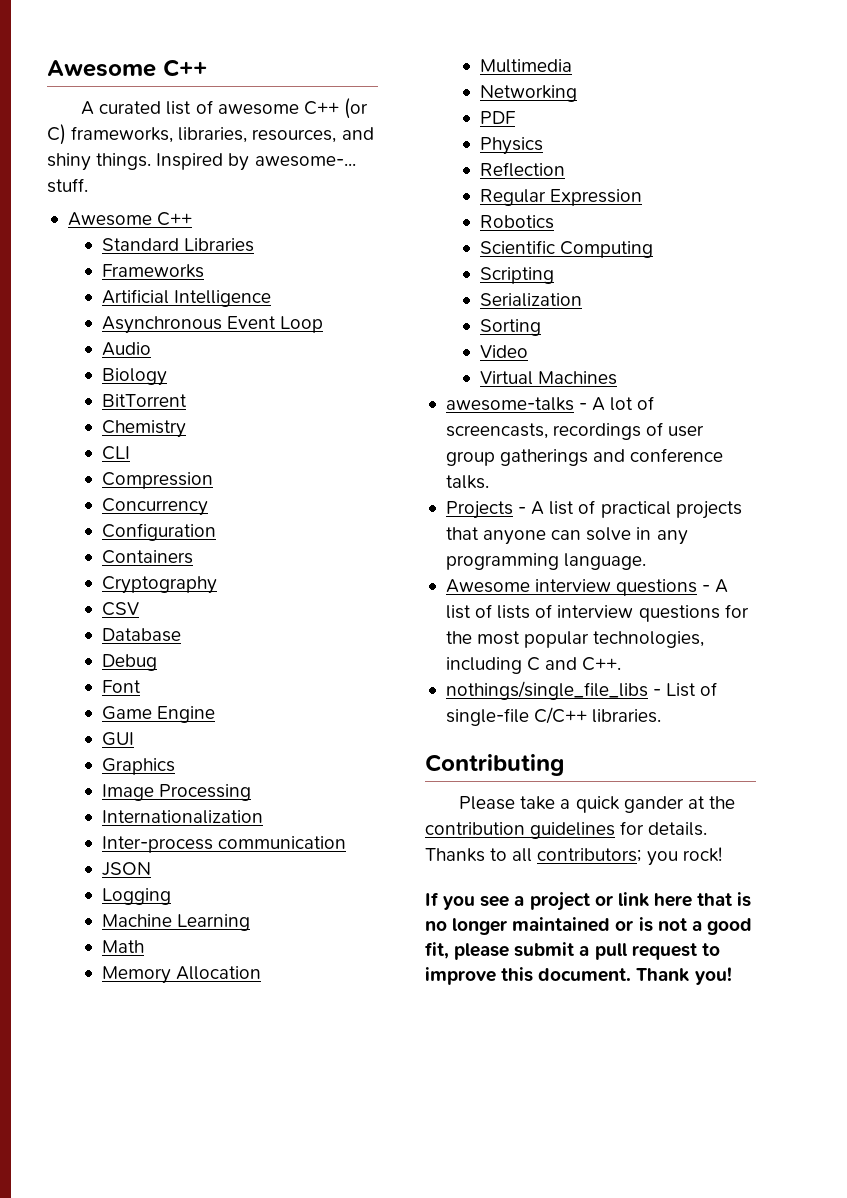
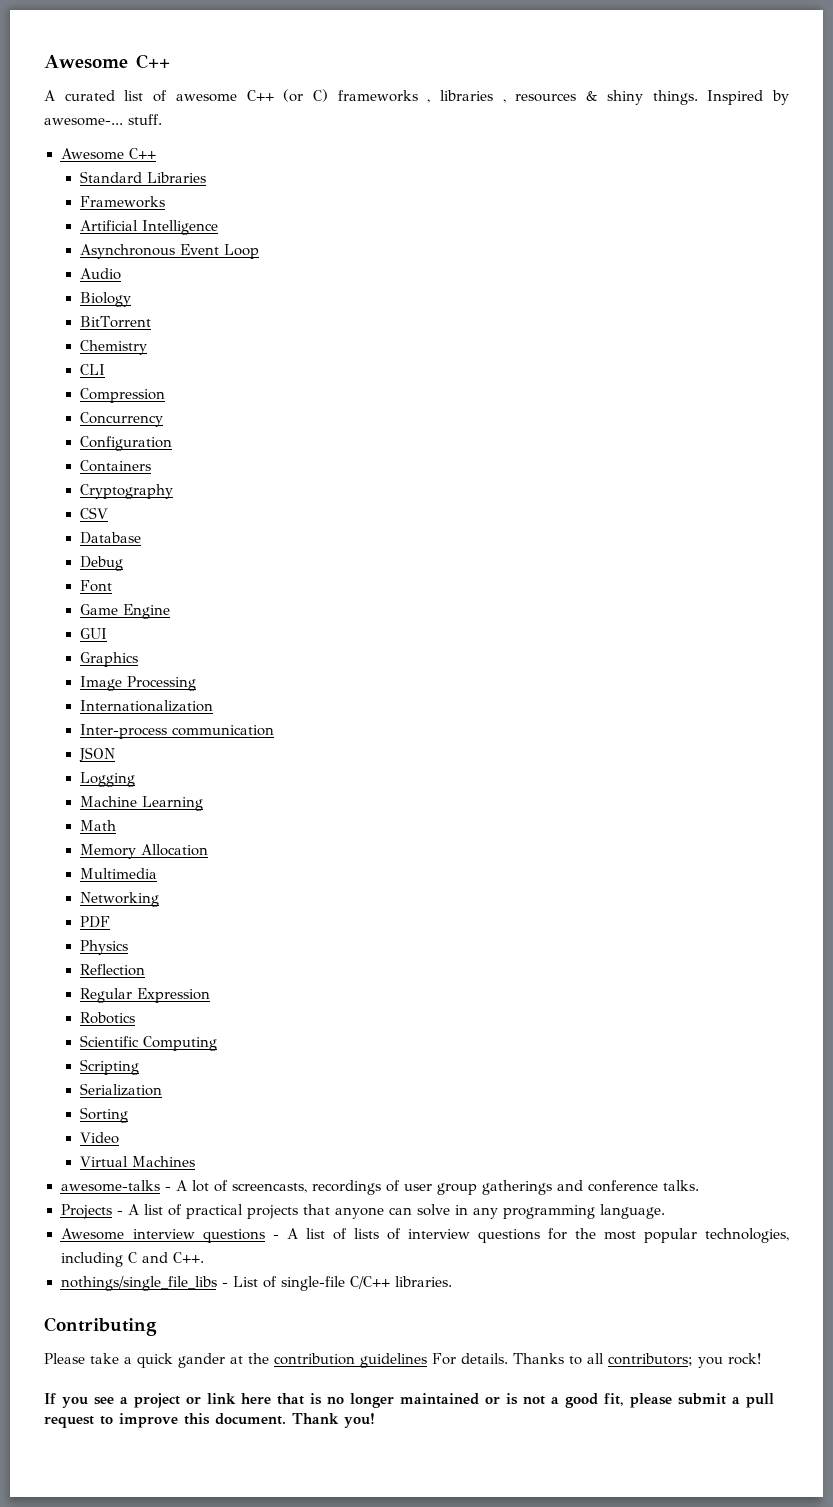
- A curated list of awesome C++ (or C) frameworks, libraries, resources, and shiny things.
+ A curated list of awesome C++ (or C) frameworks , libraries , resources & shiny things.
- Please take a quick gander at the contribution guidelines for details.
+ Please take a quick gander at the contribution guidelines For details.

